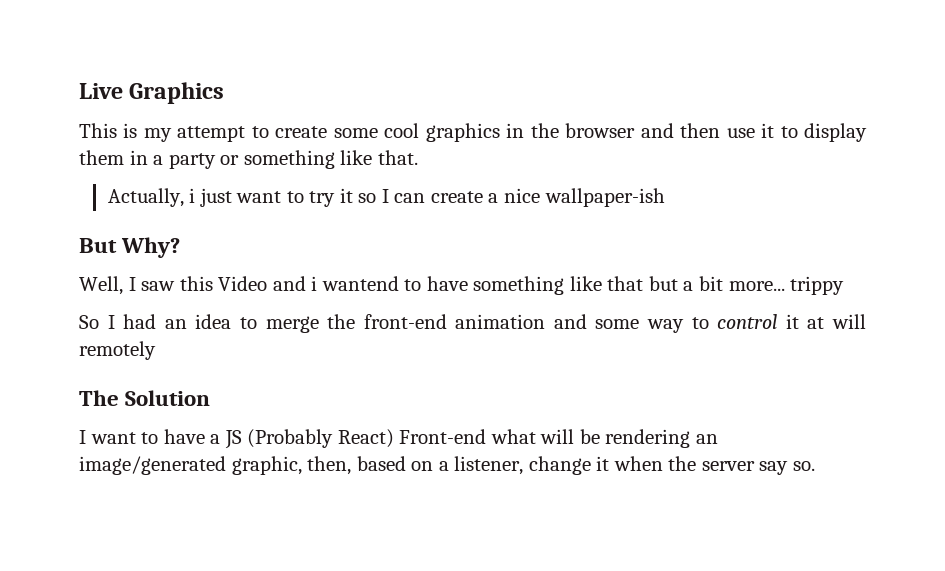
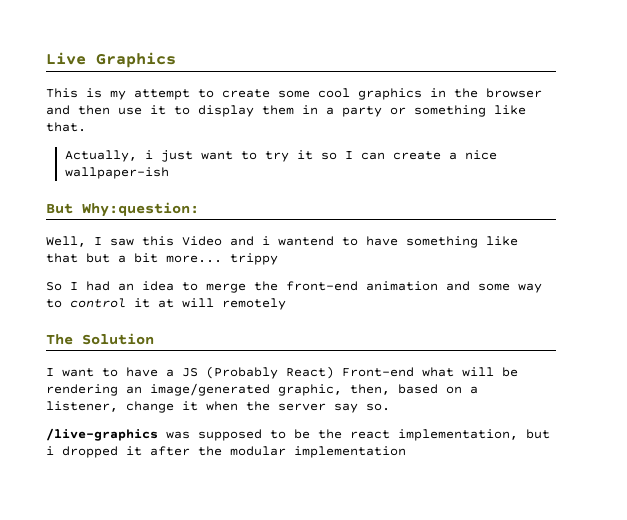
- But Why?
+ But Why:question:
+ /live-graphics was supposed to be the react implementation, but i dropped it after the modular implementation

